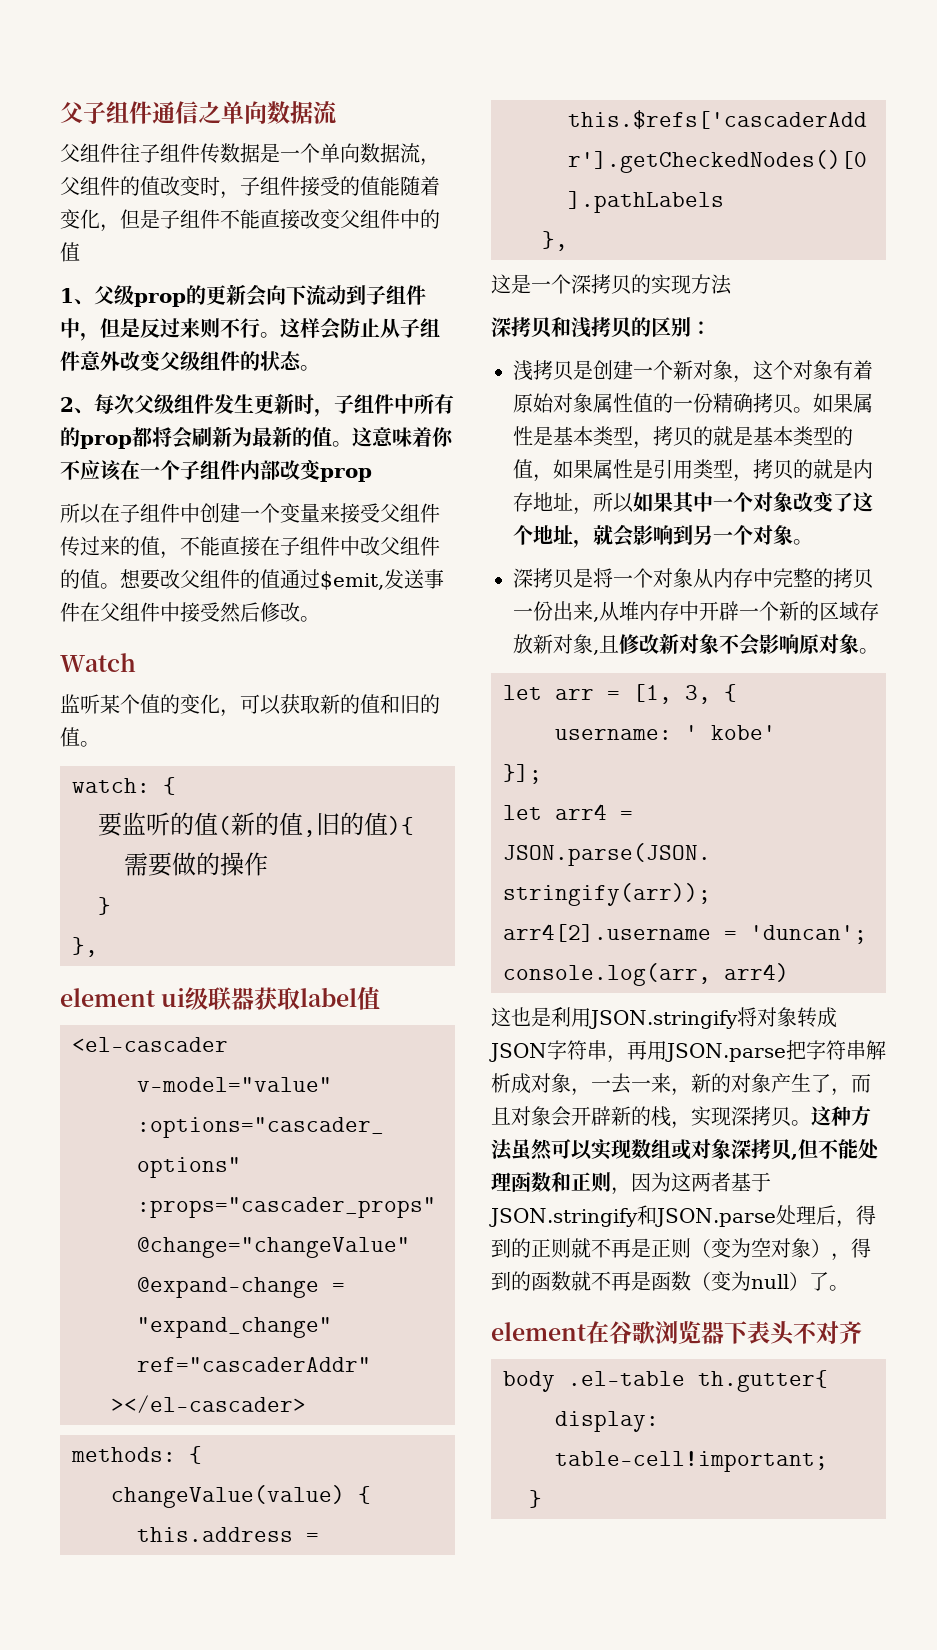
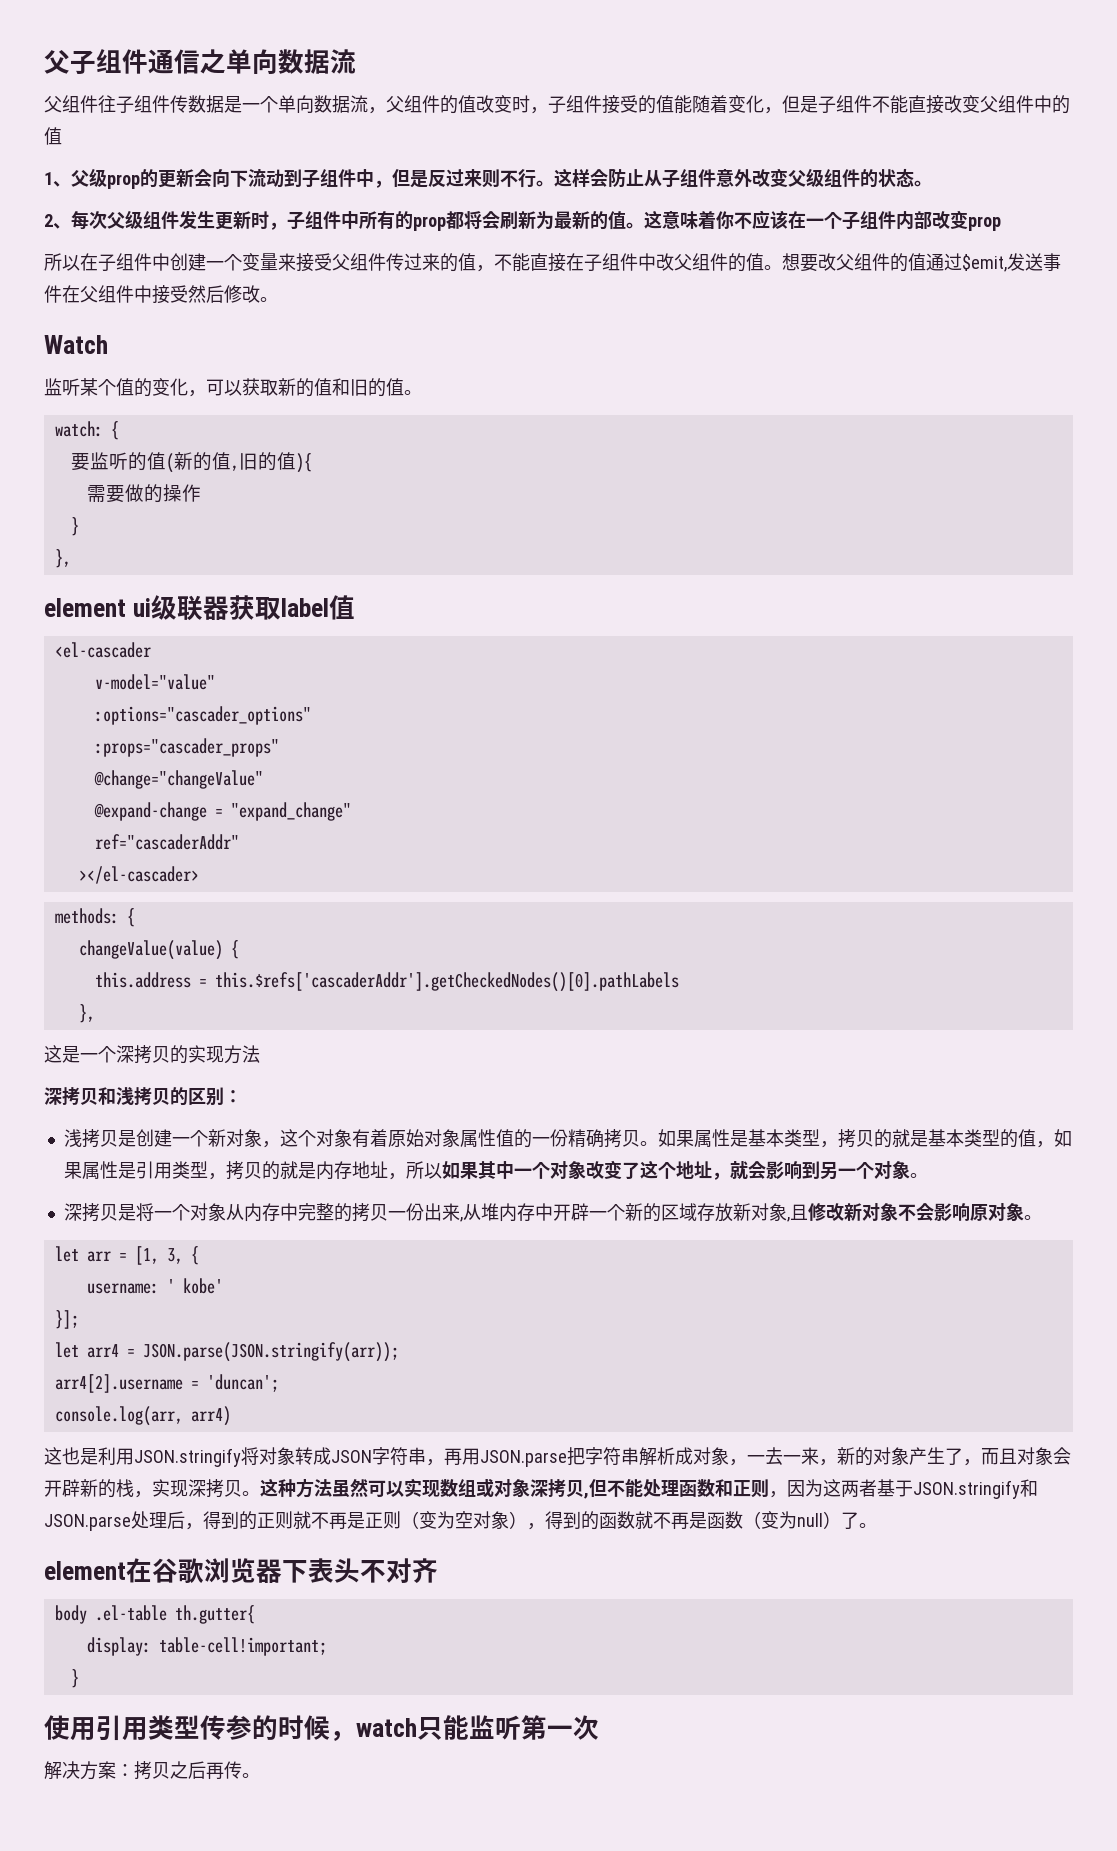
+ 使用引用类型传参的时候，watch只能监听第一次
+ 解决方案：拷贝之后再传。

